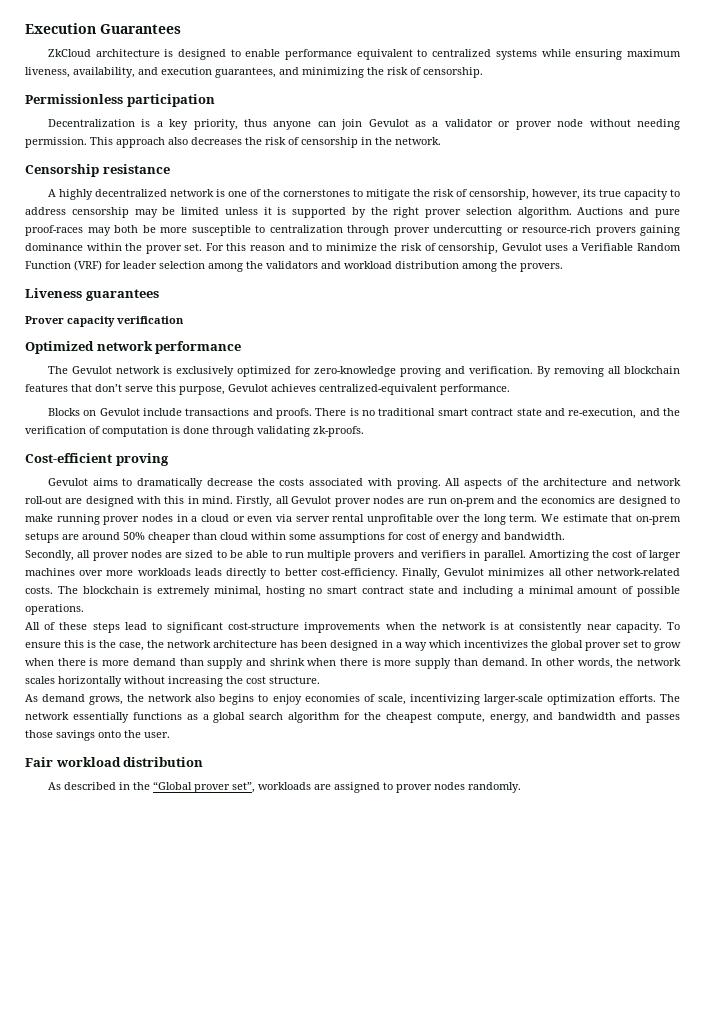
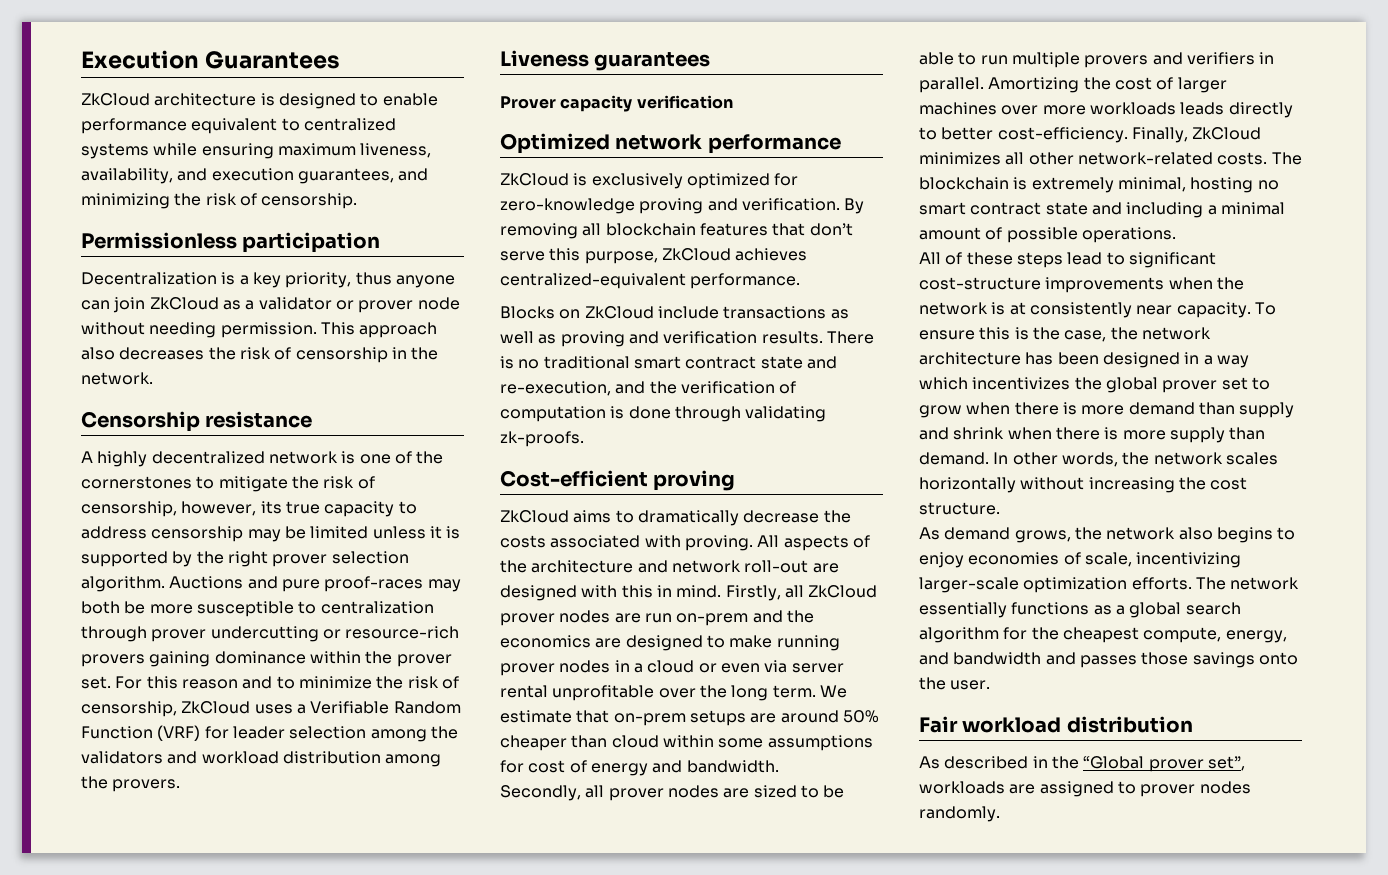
- Decentralization is a key priority, thus anyone can join Gevulot as a validator or prover node without needing permission.
+ Decentralization is a key priority, thus anyone can join ZkCloud as a validator or prover node without needing permission.
- For this reason and to minimize the risk of censorship, Gevulot uses a Verifiable Random Function (VRF) for leader selection among the validators and workload distribution among the provers.
+ For this reason and to minimize the risk of censorship, ZkCloud uses a Verifiable Random Function (VRF) for leader selection among the validators and workload distribution among the provers.
- The Gevulot network is exclusively optimized for zero-knowledge proving and verification.
+ ZkCloud is exclusively optimized for zero-knowledge proving and verification.
- By removing all blockchain features that don’t serve this purpose, Gevulot achieves centralized-equivalent performance.
+ By removing all blockchain features that don’t serve this purpose, ZkCloud achieves centralized-equivalent performance.
- Blocks on Gevulot include transactions and proofs.
+ Blocks on ZkCloud include transactions as well as proving and verification results.
- Gevulot aims to dramatically decrease the costs associated with proving.
+ ZkCloud aims to dramatically decrease the costs associated with proving.
- Firstly, all Gevulot prover nodes are run on-prem and the economics are designed to make running prover nodes in a cloud or even via server rental unprofitable over the long term.
+ Firstly, all ZkCloud prover nodes are run on-prem and the economics are designed to make running prover nodes in a cloud or even via server rental unprofitable over the long term.
- Finally, Gevulot minimizes all other network-related costs.
+ Finally, ZkCloud minimizes all other network-related costs.

